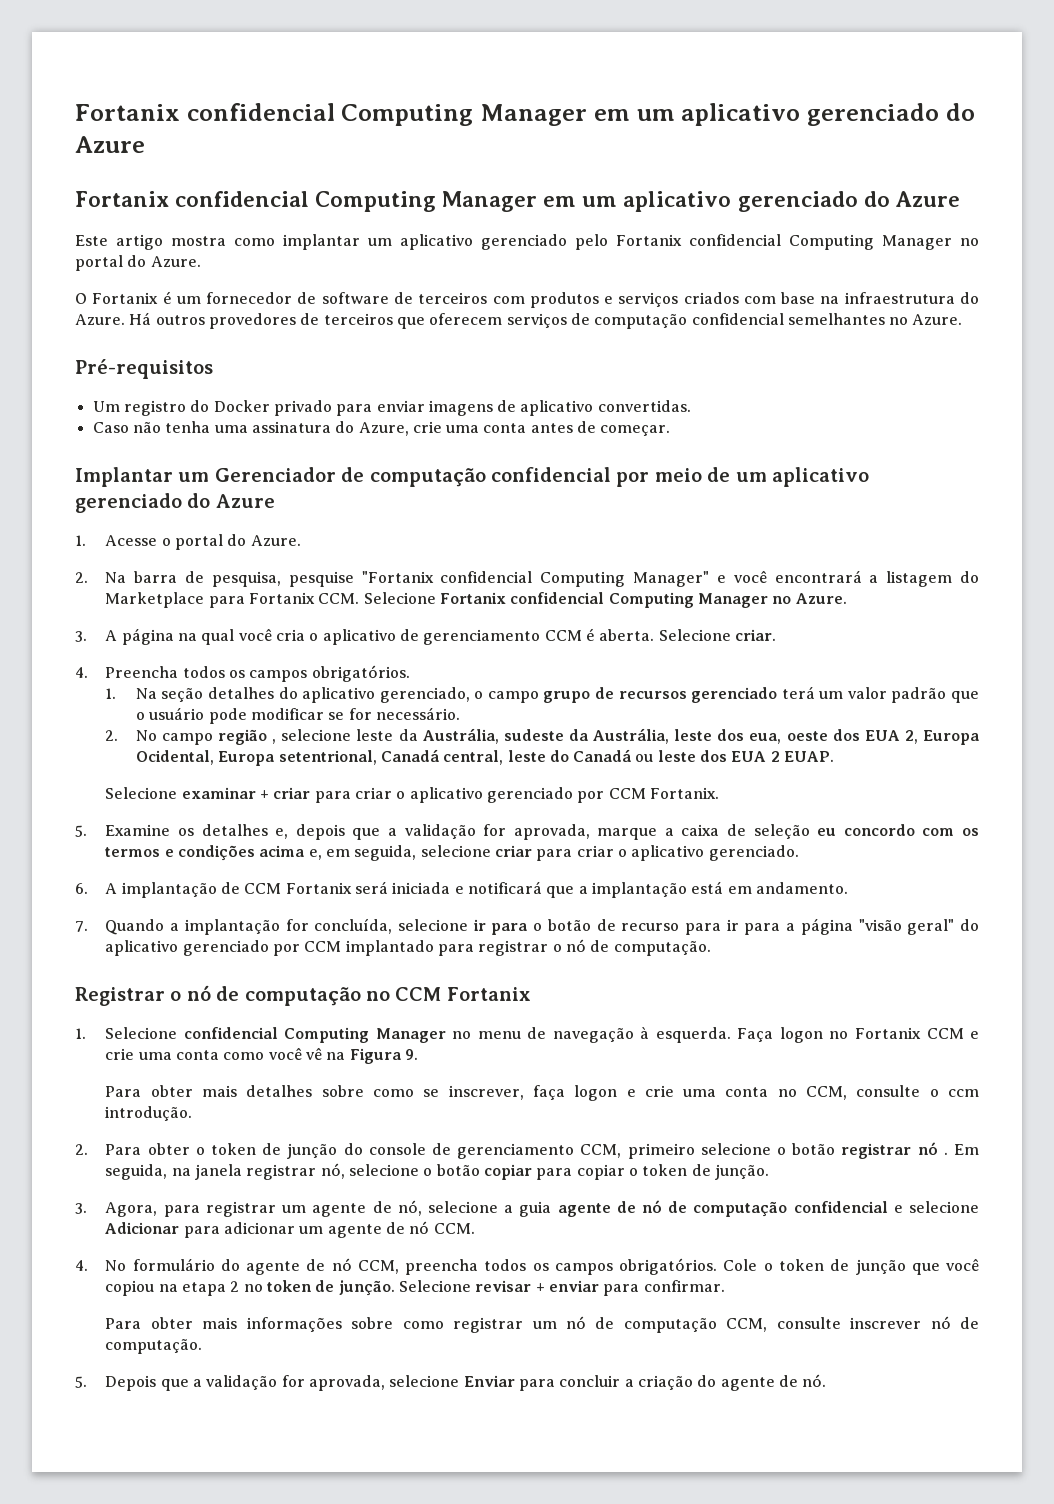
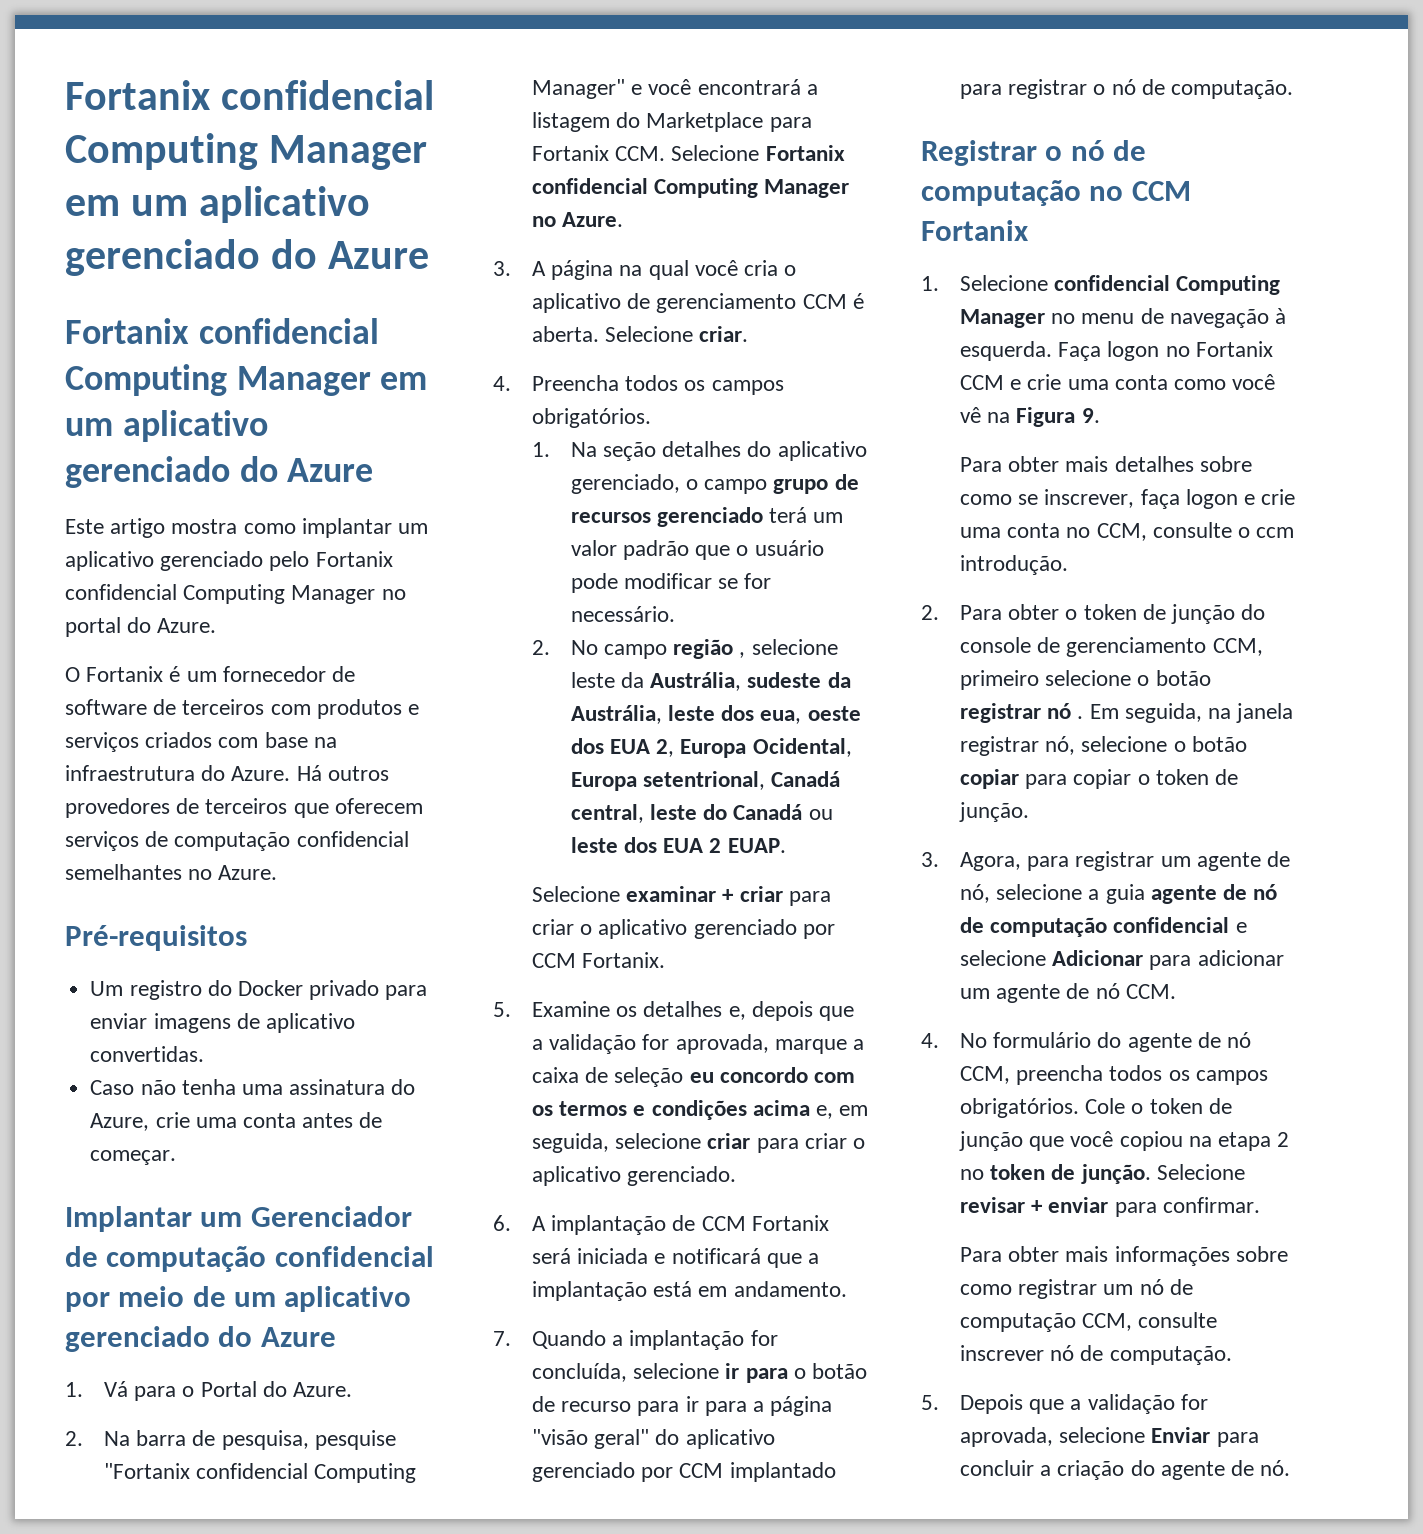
- 1. Acesse o portal do Azure.
+ 1. Vá para o Portal do Azure.

